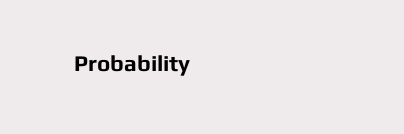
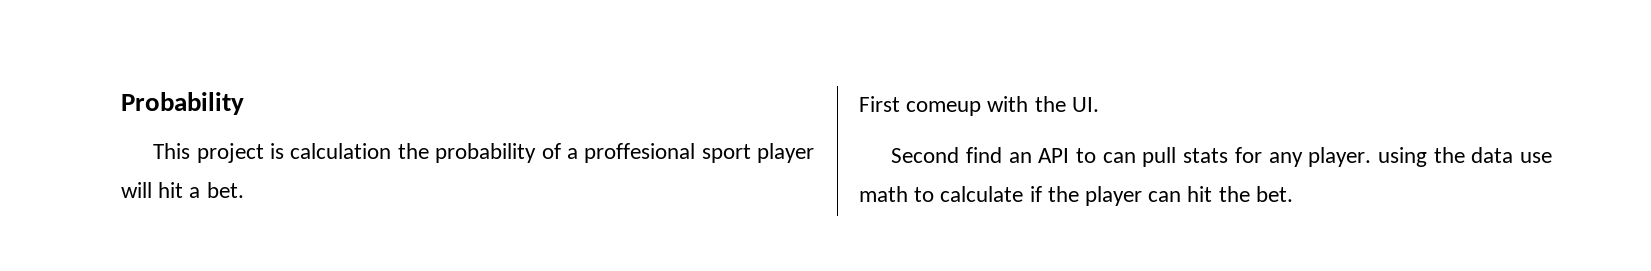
+ This project is calculation the probability of a proffesional sport player will hit a bet.
+ First comeup with the UI.
+ Second find an API to can pull stats for any player. using the data use math to calculate if the player can hit the bet.

